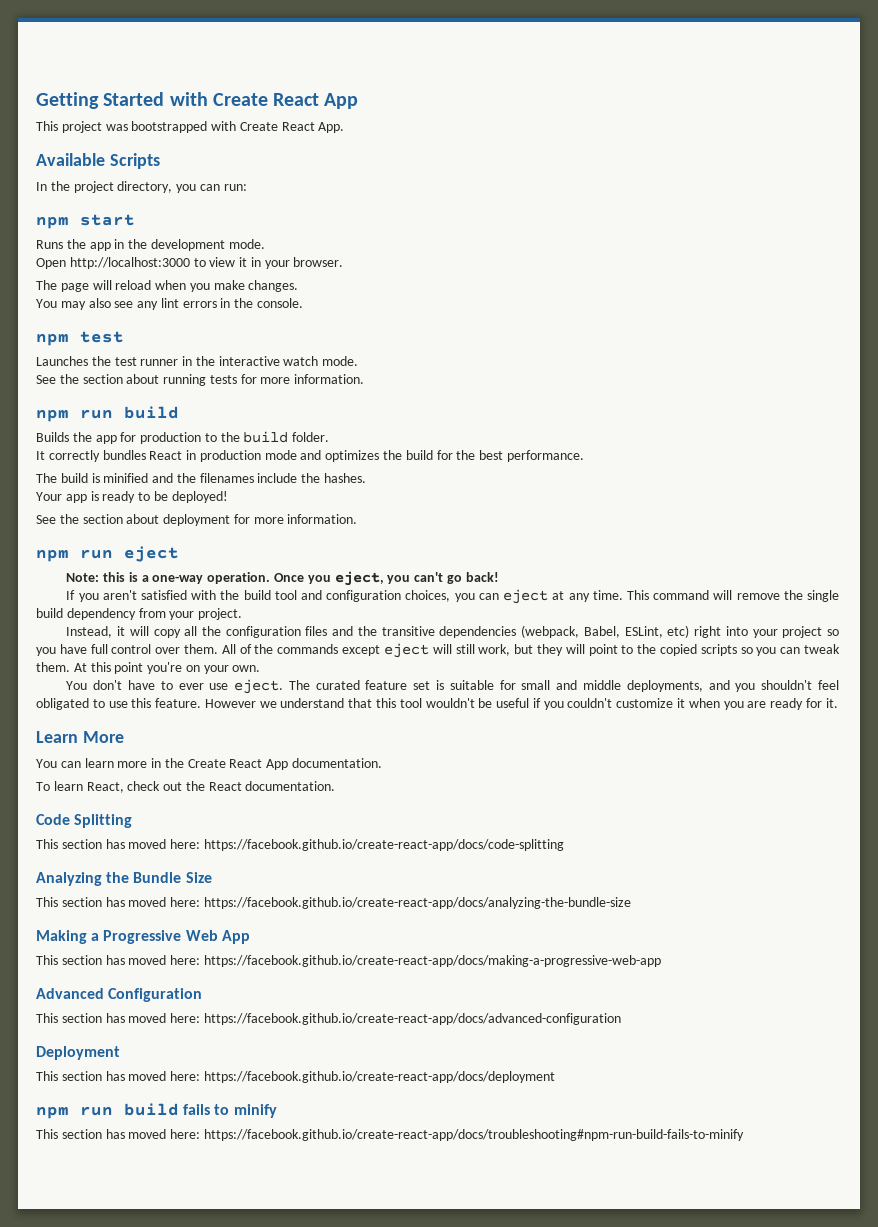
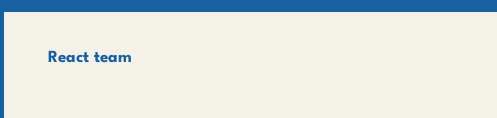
- Getting Started with Create React App
- This project was bootstrapped with Create React App.
- Available Scripts
- In the project directory, you can run:
- npm start
- Runs the app in the development mode.
- Open http://localhost:3000 to view it in your browser.
- The page will reload when you make changes.
- You may also see any lint errors in the console.
- npm test
- Launches the test runner in the interactive watch mode.
- See the section about running tests for more information.
- npm run build
- Builds the app for production to the build folder.
- It correctly bundles React in production mode and optimizes the build for the best performance.
- The build is minified and the filenames include the hashes.
- Your app is ready to be deployed!
- See the section about deployment for more information.
- npm run eject
- Note: this is a one-way operation. Once you eject, you can't go back!
- If you aren't satisfied with the build tool and configuration choices, you can eject at any time. This command will remove the single build dependency from your project.
- Instead, it will copy all the configuration files and the transitive dependencies (webpack, Babel, ESLint, etc) right into your project so you have full control over them. All of the commands except eject will still work, but they will point to the copied scripts so you can tweak them. At this point you're on your own.
- You don't have to ever use eject. The curated feature set is suitable for small and middle deployments, and you shouldn't feel obligated to use this feature. However we understand that this tool wouldn't be useful if you couldn't customize it when you are ready for it.
- Learn More
- You can learn more in the Create React App documentation.
- To learn React, check out the React documentation.
- Code Splitting
- This section has moved here: https://facebook.github.io/create-react-app/docs/code-splitting
- Analyzing the Bundle Size
- This section has moved here: https://facebook.github.io/create-react-app/docs/analyzing-the-bundle-size
- Making a Progressive Web App
- This section has moved here: https://facebook.github.io/create-react-app/docs/making-a-progressive-web-app
- Advanced Configuration
- This section has moved here: https://facebook.github.io/create-react-app/docs/advanced-configuration
- Deployment
- This section has moved here: https://facebook.github.io/create-react-app/docs/deployment
- npm run build fails to minify
- This section has moved here: https://facebook.github.io/create-react-app/docs/troubleshooting#npm-run-build-fails-to-minify
+ React team

